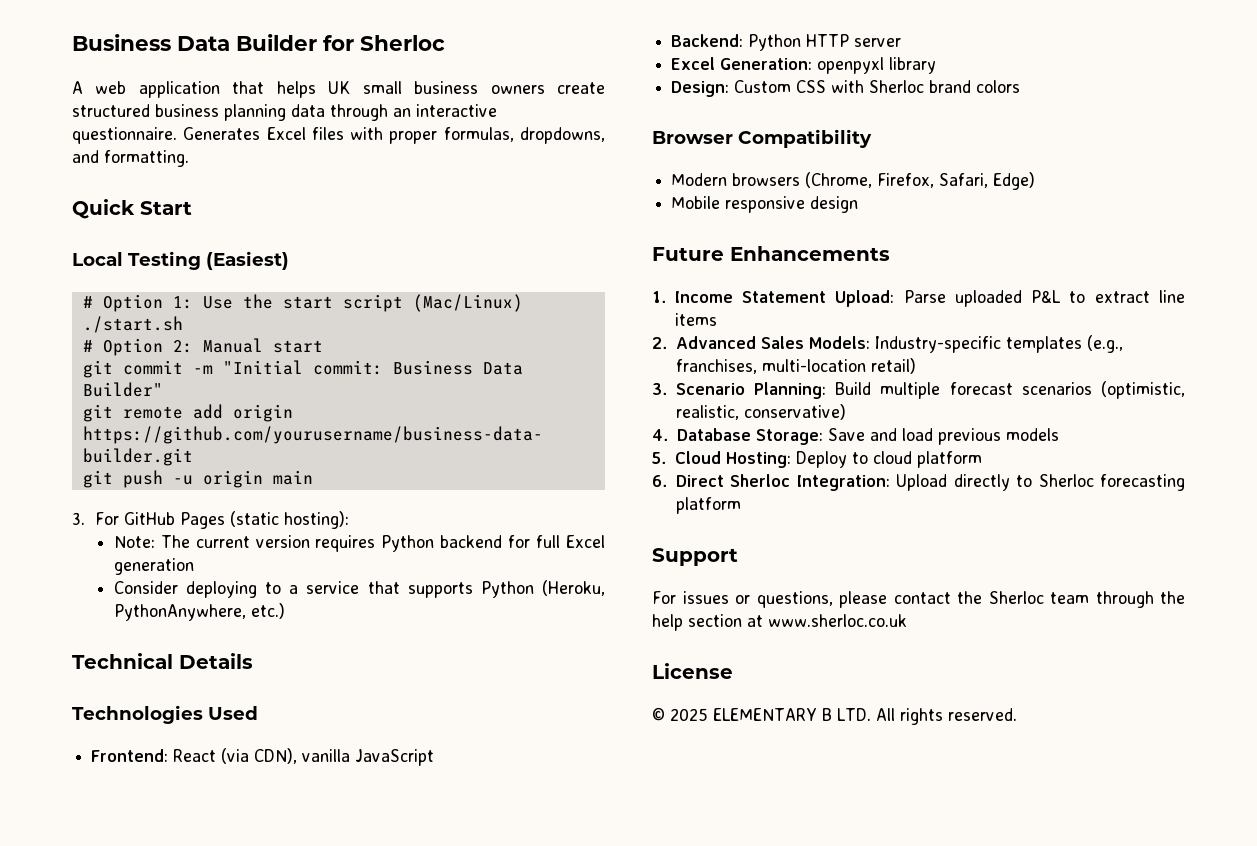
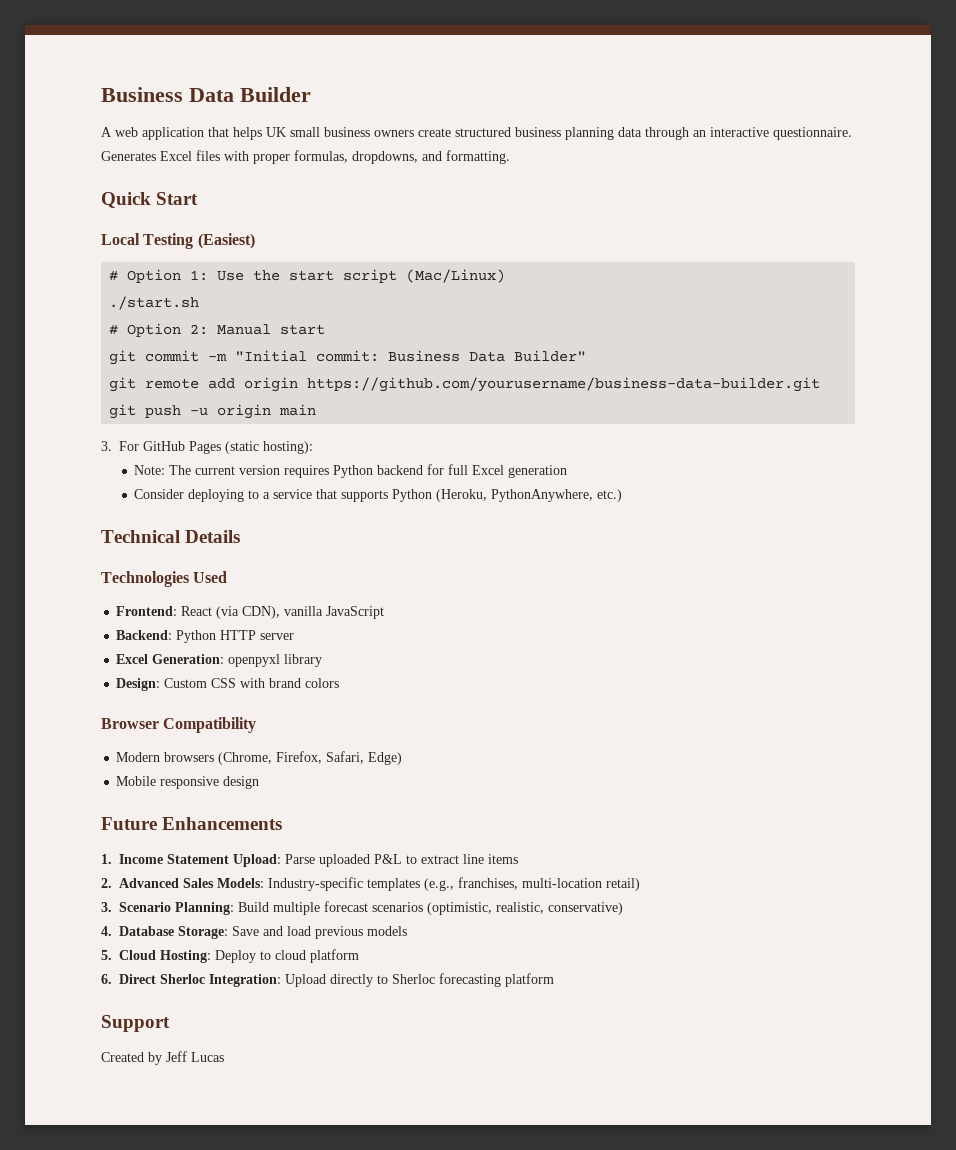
- Business Data Builder for Sherloc
+ Business Data Builder
- Design: Custom CSS with Sherloc brand colors
+ Design: Custom CSS with brand colors
- For issues or questions, please contact the Sherloc team through the help section at www.sherloc.co.uk
- License
- © 2025 ELEMENTARY B LTD. All rights reserved.
+ Created by Jeff Lucas

